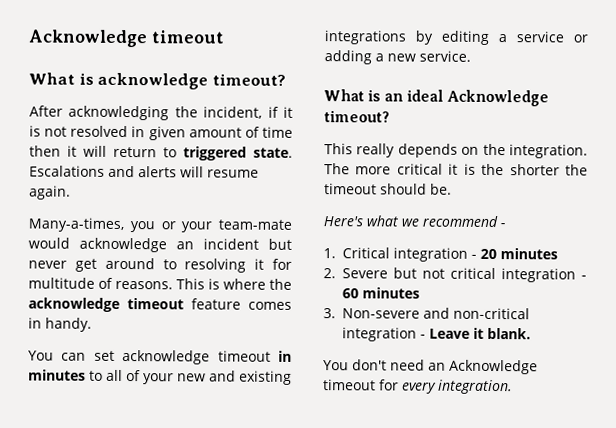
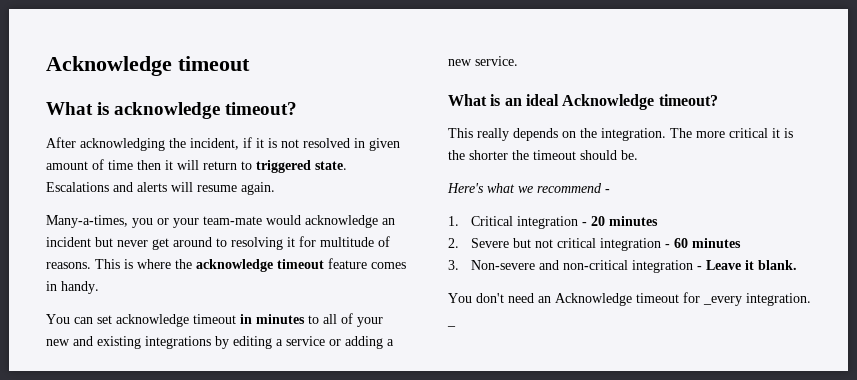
- You don't need an Acknowledge timeout for every integration.
+ You don't need an Acknowledge timeout for _every integration. _

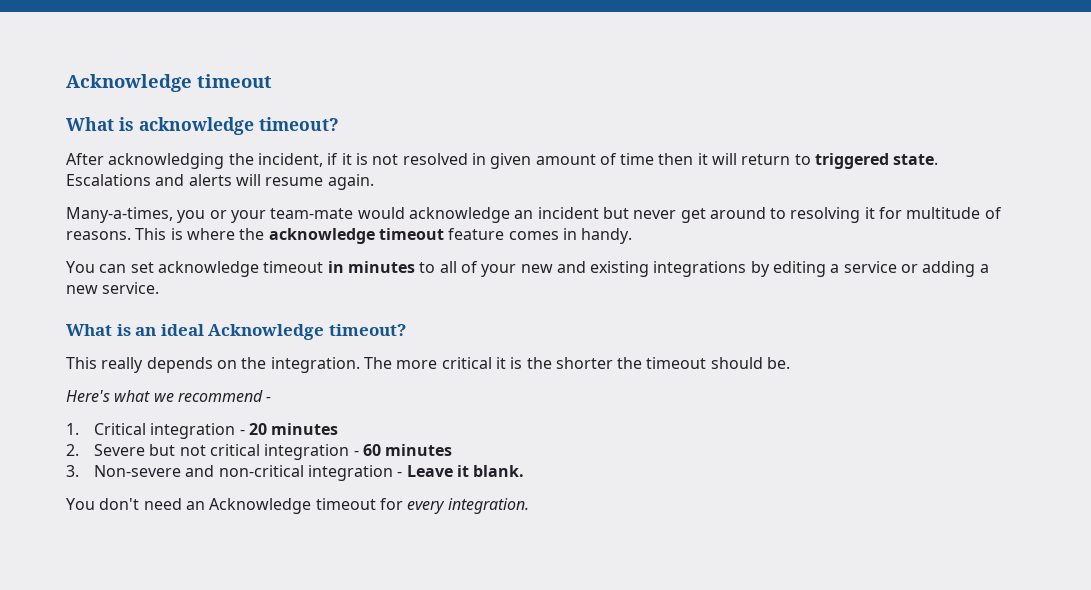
- You don't need an Acknowledge timeout for _every integration. _
+ You don't need an Acknowledge timeout for every integration.

